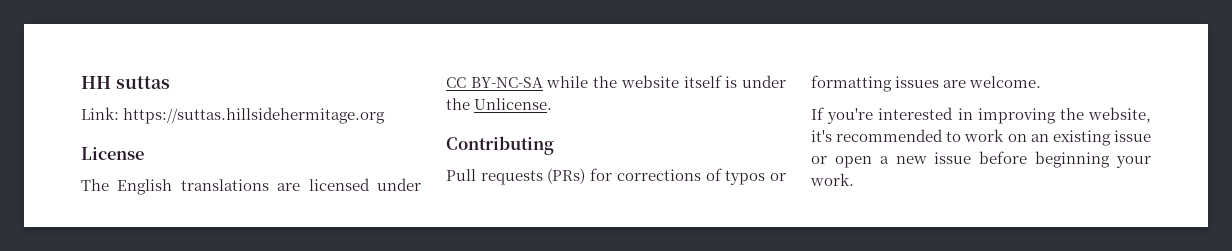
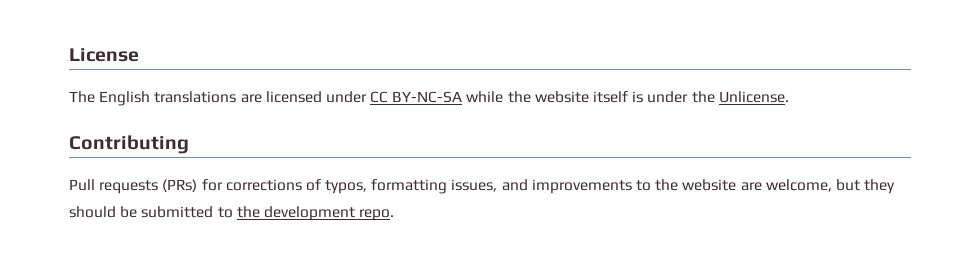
- HH suttas
- Link: https://suttas.hillsidehermitage.org
- Pull requests (PRs) for corrections of typos or formatting issues are welcome.
- If you're interested in improving the website, it's recommended to work on an existing issue or open a new issue before beginning your work.
+ Pull requests (PRs) for corrections of typos, formatting issues, and improvements to the website are welcome, but they should be submitted to the development repo.

